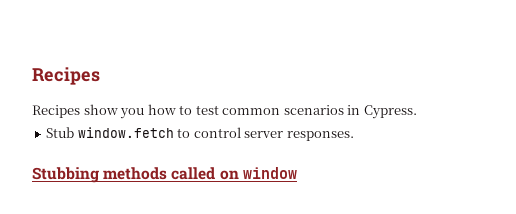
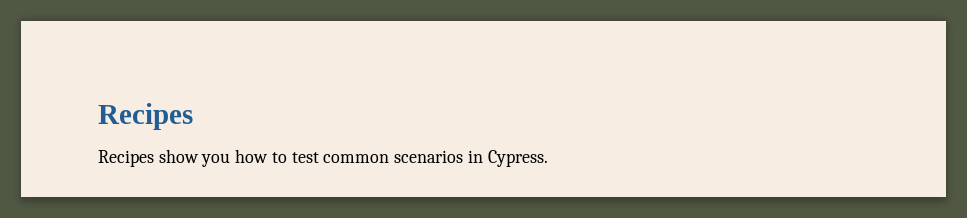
- Stub window.fetch to control server responses.
- Stubbing methods called on window

